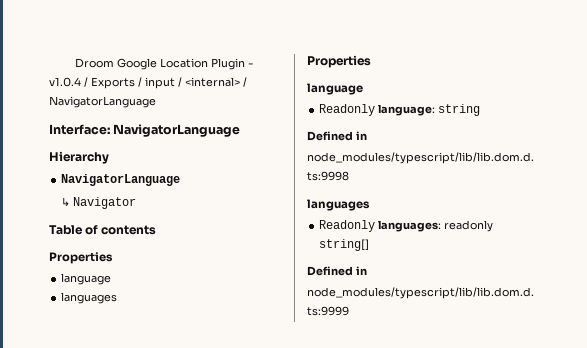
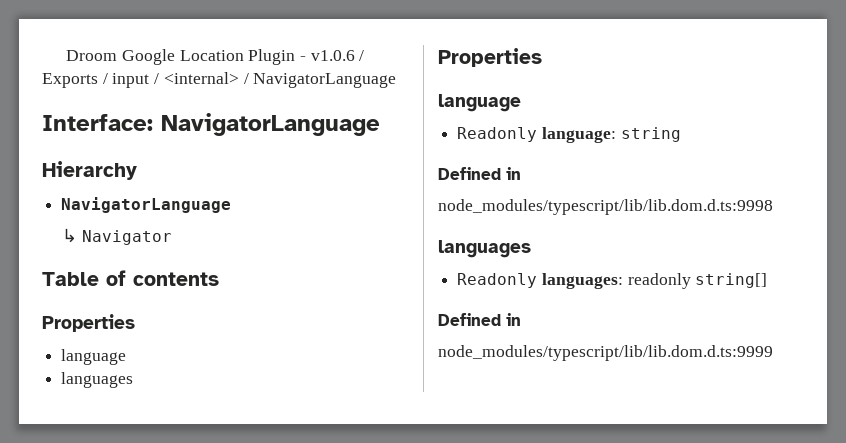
- Droom Google Location Plugin - v1.0.4 / Exports / input / <internal> / NavigatorLanguage
+ Droom Google Location Plugin - v1.0.6 / Exports / input / <internal> / NavigatorLanguage

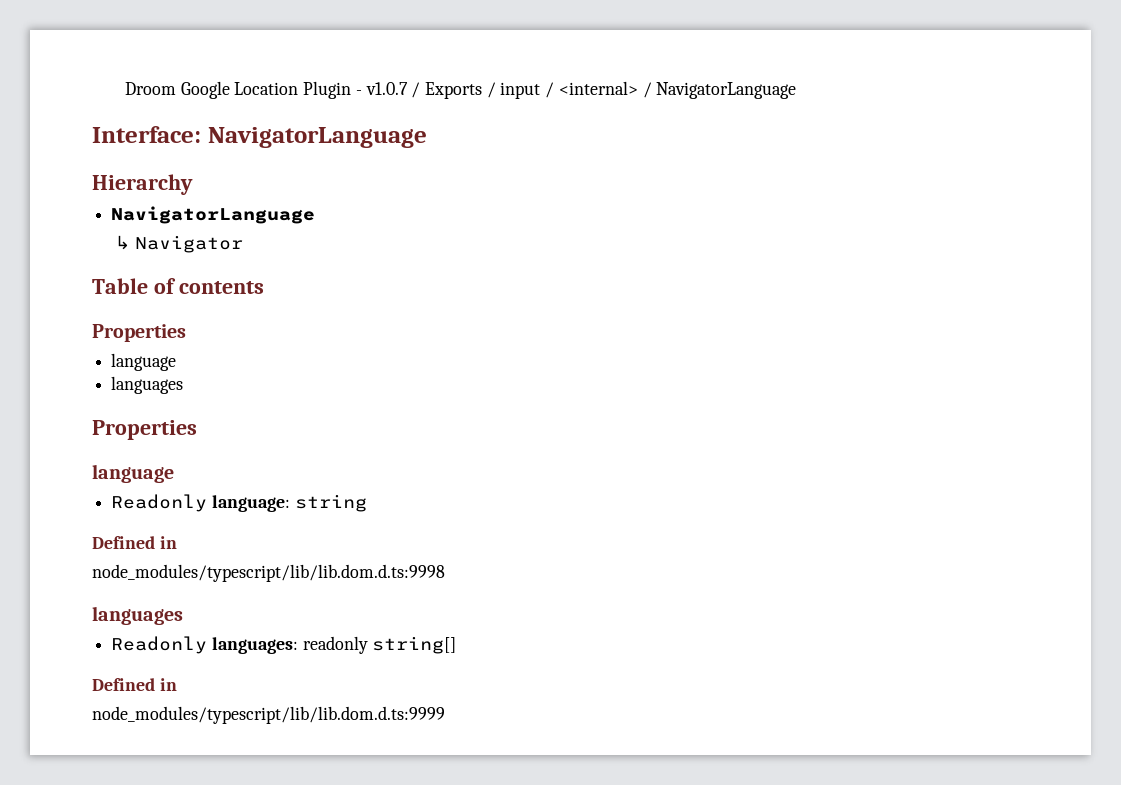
- Droom Google Location Plugin - v1.0.6 / Exports / input / <internal> / NavigatorLanguage
+ Droom Google Location Plugin - v1.0.7 / Exports / input / <internal> / NavigatorLanguage

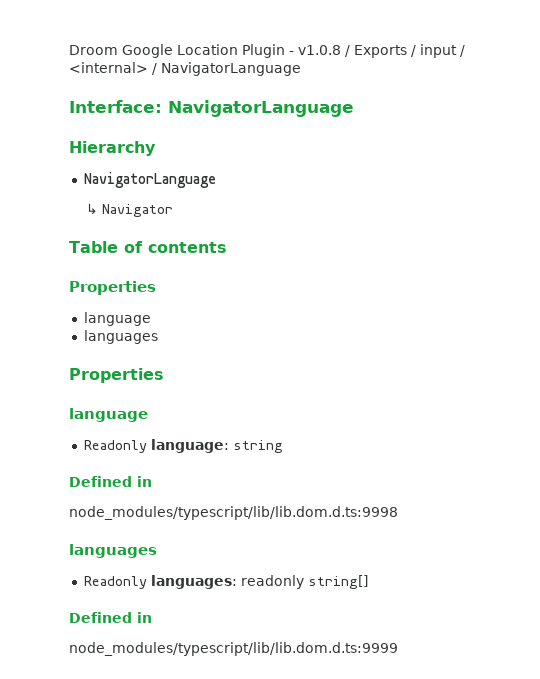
- Droom Google Location Plugin - v1.0.7 / Exports / input / <internal> / NavigatorLanguage
+ Droom Google Location Plugin - v1.0.8 / Exports / input / <internal> / NavigatorLanguage

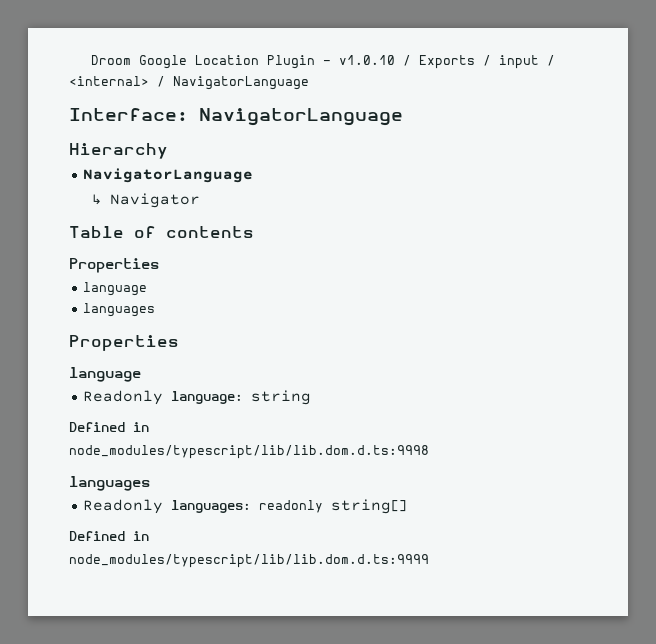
- Droom Google Location Plugin - v1.0.8 / Exports / input / <internal> / NavigatorLanguage
+ Droom Google Location Plugin - v1.0.10 / Exports / input / <internal> / NavigatorLanguage

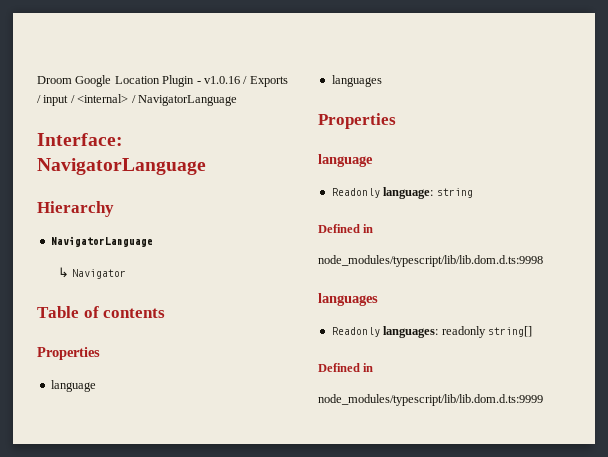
- Droom Google Location Plugin - v1.0.10 / Exports / input / <internal> / NavigatorLanguage
+ Droom Google Location Plugin - v1.0.16 / Exports / input / <internal> / NavigatorLanguage

